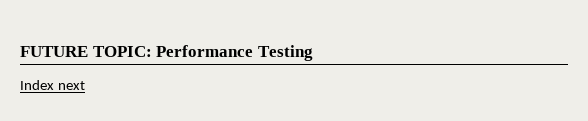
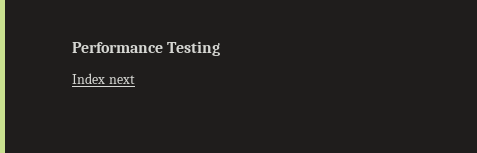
- FUTURE TOPIC: Performance Testing
+ Performance Testing

